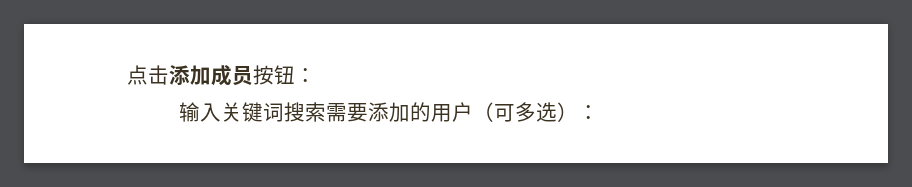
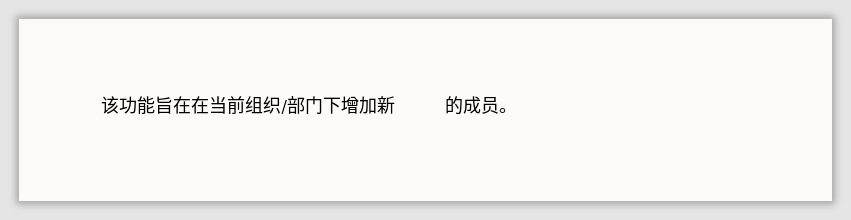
- 点击添加成员按钮：
- 输入关键词搜索需要添加的用户（可多选）：
+ 该功能旨在在当前组织/部门下增加新的成员。

